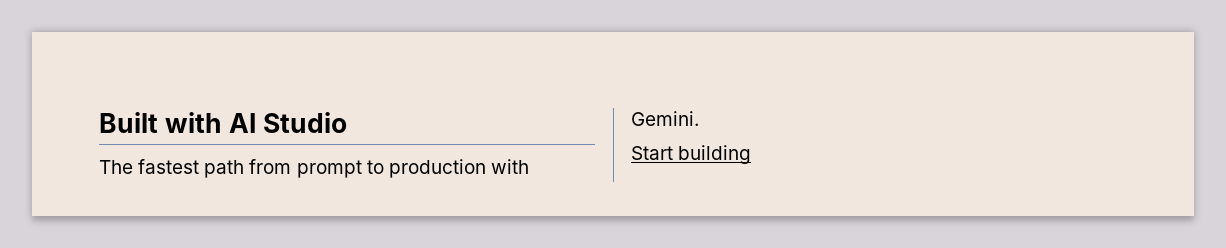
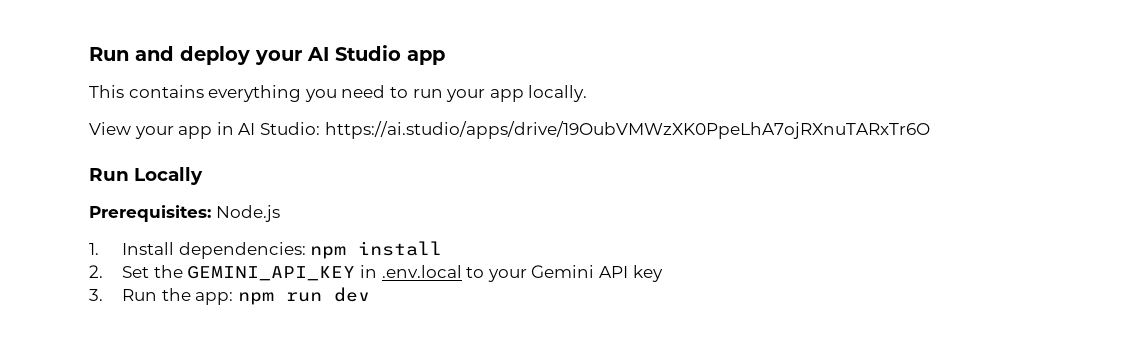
- Built with AI Studio
- The fastest path from prompt to production with Gemini.
- Start building
+ Run and deploy your AI Studio app
+ This contains everything you need to run your app locally.
+ View your app in AI Studio: https://ai.studio/apps/drive/19OubVMWzXK0PpeLhA7ojRXnuTARxTr6O
+ Run Locally
+ Prerequisites: Node.js
+ 1. Install dependencies: npm install
+ 2. Set the GEMINI_API_KEY in .env.local to your Gemini API key
+ 3. Run the app: npm run dev

